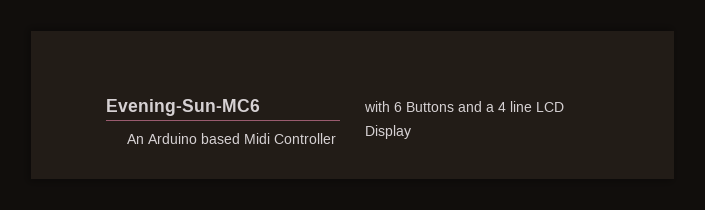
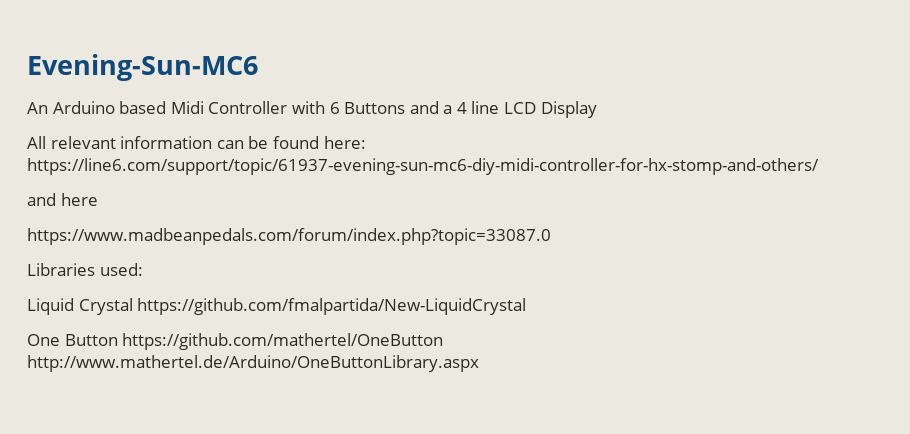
+ All relevant information can be found here: https://line6.com/support/topic/61937-evening-sun-mc6-diy-midi-controller-for-hx-stomp-and-others/
+ and here
+ https://www.madbeanpedals.com/forum/index.php?topic=33087.0
+ Libraries used:
+ Liquid Crystal https://github.com/fmalpartida/New-LiquidCrystal
+ One Button https://github.com/mathertel/OneButton http://www.mathertel.de/Arduino/OneButtonLibrary.aspx

